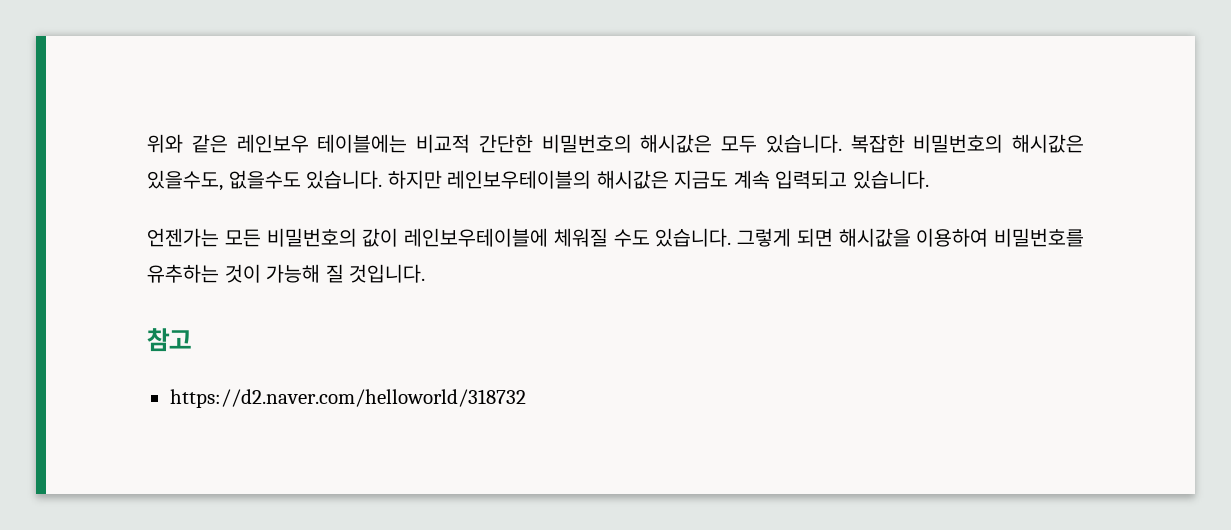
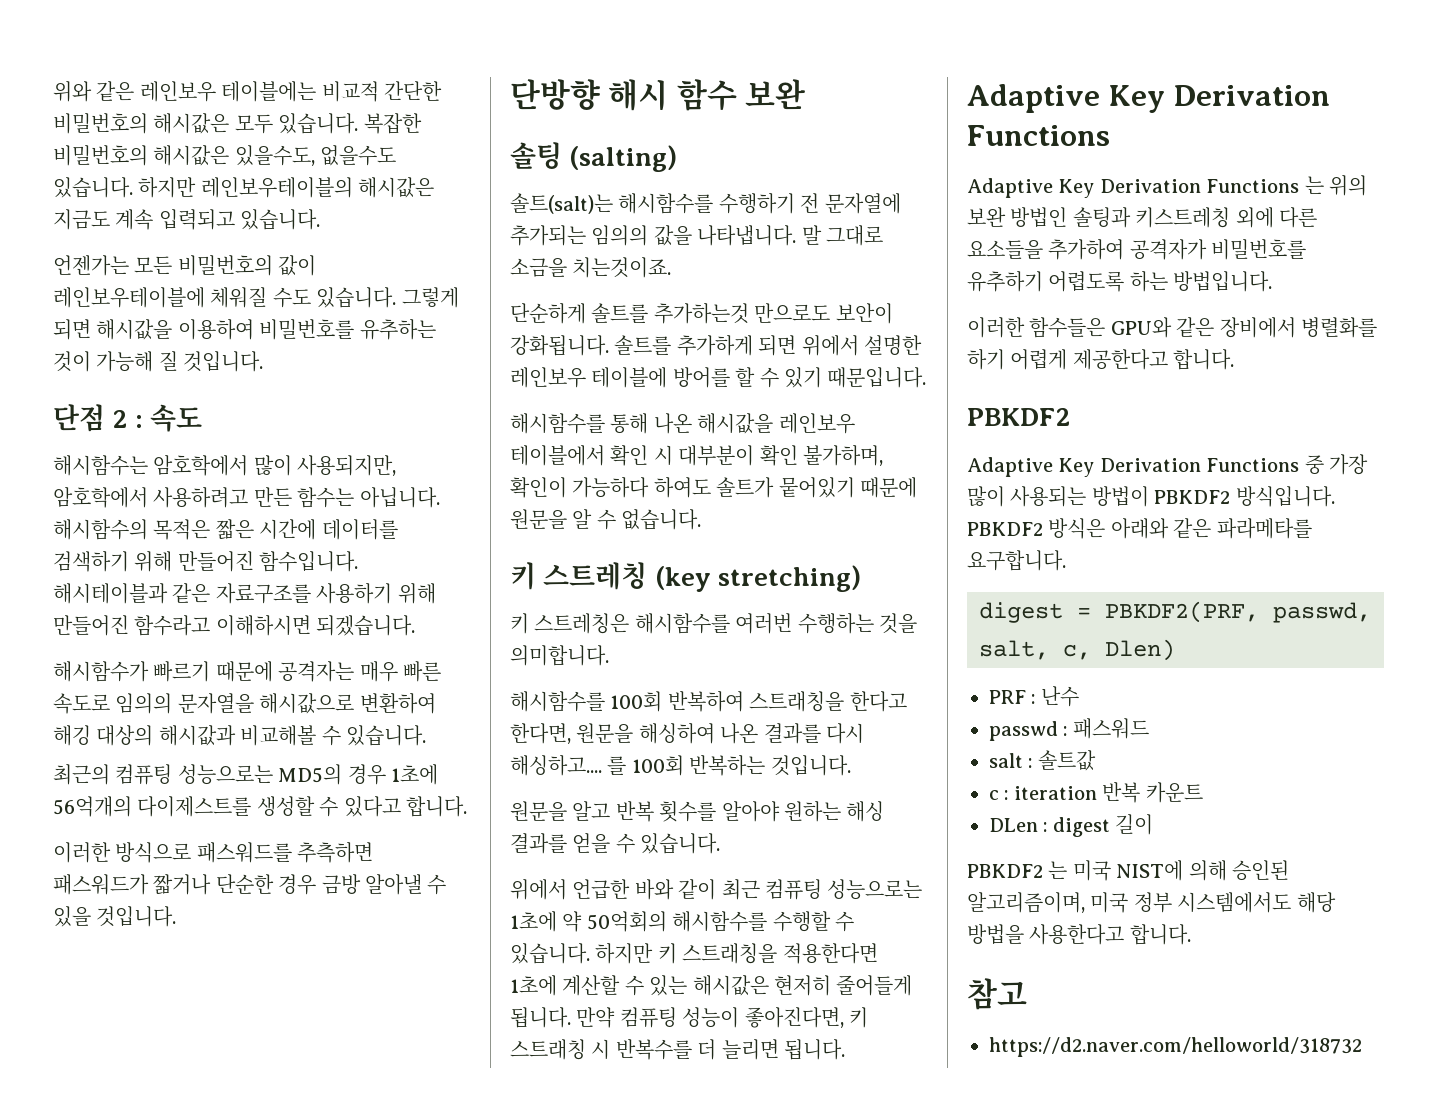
+ 단점 2 : 속도
+ 해시함수는 암호학에서 많이 사용되지만, 암호학에서 사용하려고 만든 함수는 아닙니다. 해시함수의 목적은 짧은 시간에 데이터를 검색하기 위해 만들어진 함수입니다. 해시테이블과 같은 자료구조를 사용하기 위해 만들어진 함수라고 이해하시면 되겠습니다.
+ 해시함수가 빠르기 때문에 공격자는 매우 빠른 속도로 임의의 문자열을 해시값으로 변환하여 해깅 대상의 해시값과 비교해볼 수 있습니다.
+ 최근의 컴퓨팅 성능으로는 MD5의 경우 1초에 56억개의 다이제스트를 생성할 수 있다고 합니다.
+ 이러한 방식으로 패스워드를 추측하면 패스워드가 짧거나 단순한 경우 금방 알아낼 수 있을 것입니다.
+ 단방향 해시 함수 보완
+ 솔팅 (salting)
+ 솔트(salt)는 해시함수를 수행하기 전 문자열에 추가되는 임의의 값을 나타냅니다. 말 그대로 소금을 치는것이죠.
+ 단순하게 솔트를 추가하는것 만으로도 보안이 강화됩니다. 솔트를 추가하게 되면 위에서 설명한 레인보우 테이블에 방어를 할 수 있기 때문입니다.
+ 해시함수를 통해 나온 해시값을 레인보우 테이블에서 확인 시 대부분이 확인 불가하며, 확인이 가능하다 하여도 솔트가 뭍어있기 때문에 원문을 알 수 없습니다.
+ 키 스트레칭 (key stretching)
+ 키 스트레칭은 해시함수를 여러번 수행하는 것을 의미합니다.
+ 해시함수를 100회 반복하여 스트래칭을 한다고 한다면, 원문을 해싱하여 나온 결과를 다시 해싱하고.... 를 100회 반복하는 것입니다.
+ 원문을 알고 반복 횟수를 알아야 원하는 해싱 결과를 얻을 수 있습니다.
+ 위에서 언급한 바와 같이 최근 컴퓨팅 성능으로는 1초에 약 50억회의 해시함수를 수행할 수 있습니다. 하지만 키 스트래칭을 적용한다면 1초에 계산할 수 있는 해시값은 현저히 줄어들게 됩니다. 만약 컴퓨팅 성능이 좋아진다면, 키 스트래칭 시 반복수를 더 늘리면 됩니다.
+ Adaptive Key Derivation Functions
+ Adaptive Key Derivation Functions 는 위의 보완 방법인 솔팅과 키스트레칭 외에 다른 요소들을 추가하여 공격자가 비밀번호를 유추하기 어렵도록 하는 방법입니다.
+ 이러한 함수들은 GPU와 같은 장비에서 병렬화를 하기 어렵게 제공한다고 합니다.
+ PBKDF2
+ Adaptive Key Derivation Functions 중 가장 많이 사용되는 방법이 PBKDF2 방식입니다. PBKDF2 방식은 아래와 같은 파라메타를 요구합니다.
+ digest = PBKDF2(PRF, passwd, salt, c, Dlen)
+ PRF : 난수
+ passwd : 패스워드
+ salt : 솔트값
+ c : iteration 반복 카운트
+ DLen : digest 길이
+ PBKDF2 는 미국 NIST에 의해 승인된 알고리즘이며, 미국 정부 시스템에서도 해당 방법을 사용한다고 합니다.

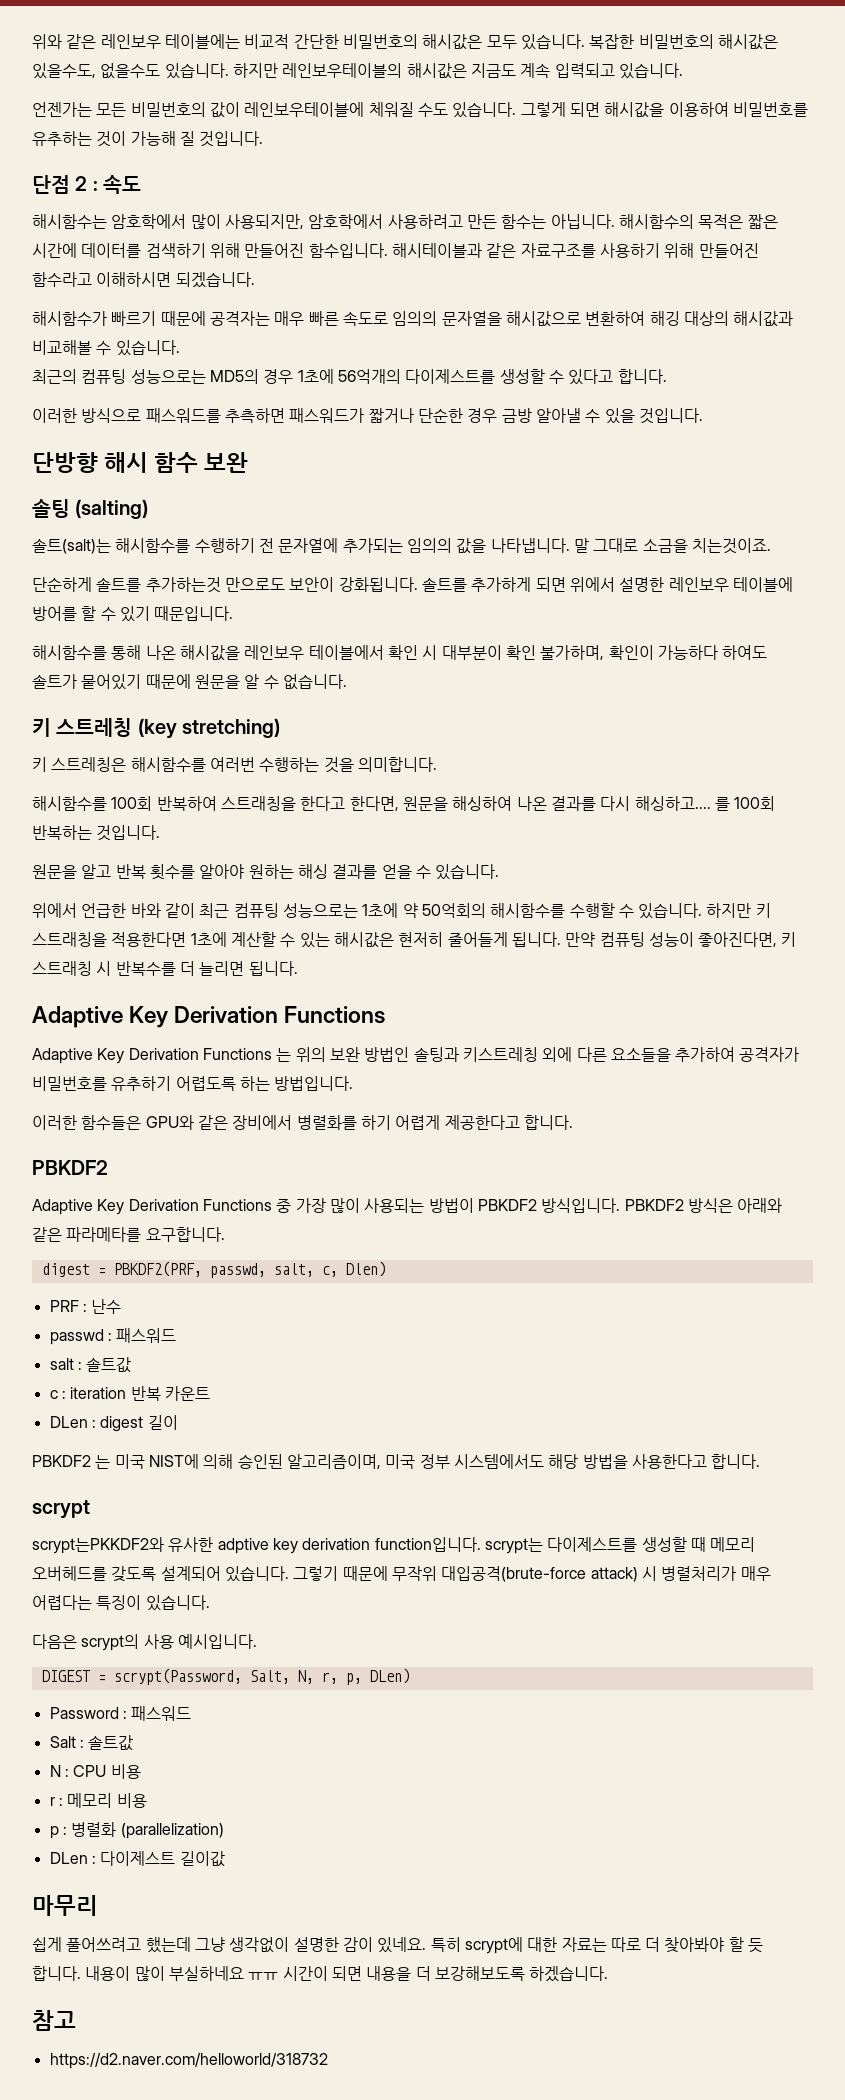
+ scrypt
+ scrypt는PKKDF2와 유사한 adptive key derivation function입니다. scrypt는 다이제스트를 생성할 때 메모리 오버헤드를 갖도록 설계되어 있습니다. 그렇기 때문에 무작위 대입공격(brute-force attack) 시 병렬처리가 매우 어렵다는 특징이 있습니다.
+ 다음은 scrypt의 사용 예시입니다.
+ DIGEST = scrypt(Password, Salt, N, r, p, DLen)
+ Password : 패스워드
+ Salt : 솔트값
+ N : CPU 비용
+ r : 메모리 비용
+ p : 병렬화 (parallelization)
+ DLen : 다이제스트 길이값
+ 마무리
+ 쉽게 풀어쓰려고 했는데 그냥 생각없이 설명한 감이 있네요. 특히 scrypt에 대한 자료는 따로 더 찾아봐야 할 듯 합니다. 내용이 많이 부실하네요 ㅠㅠ 시간이 되면 내용을 더 보강해보도록 하겠습니다.

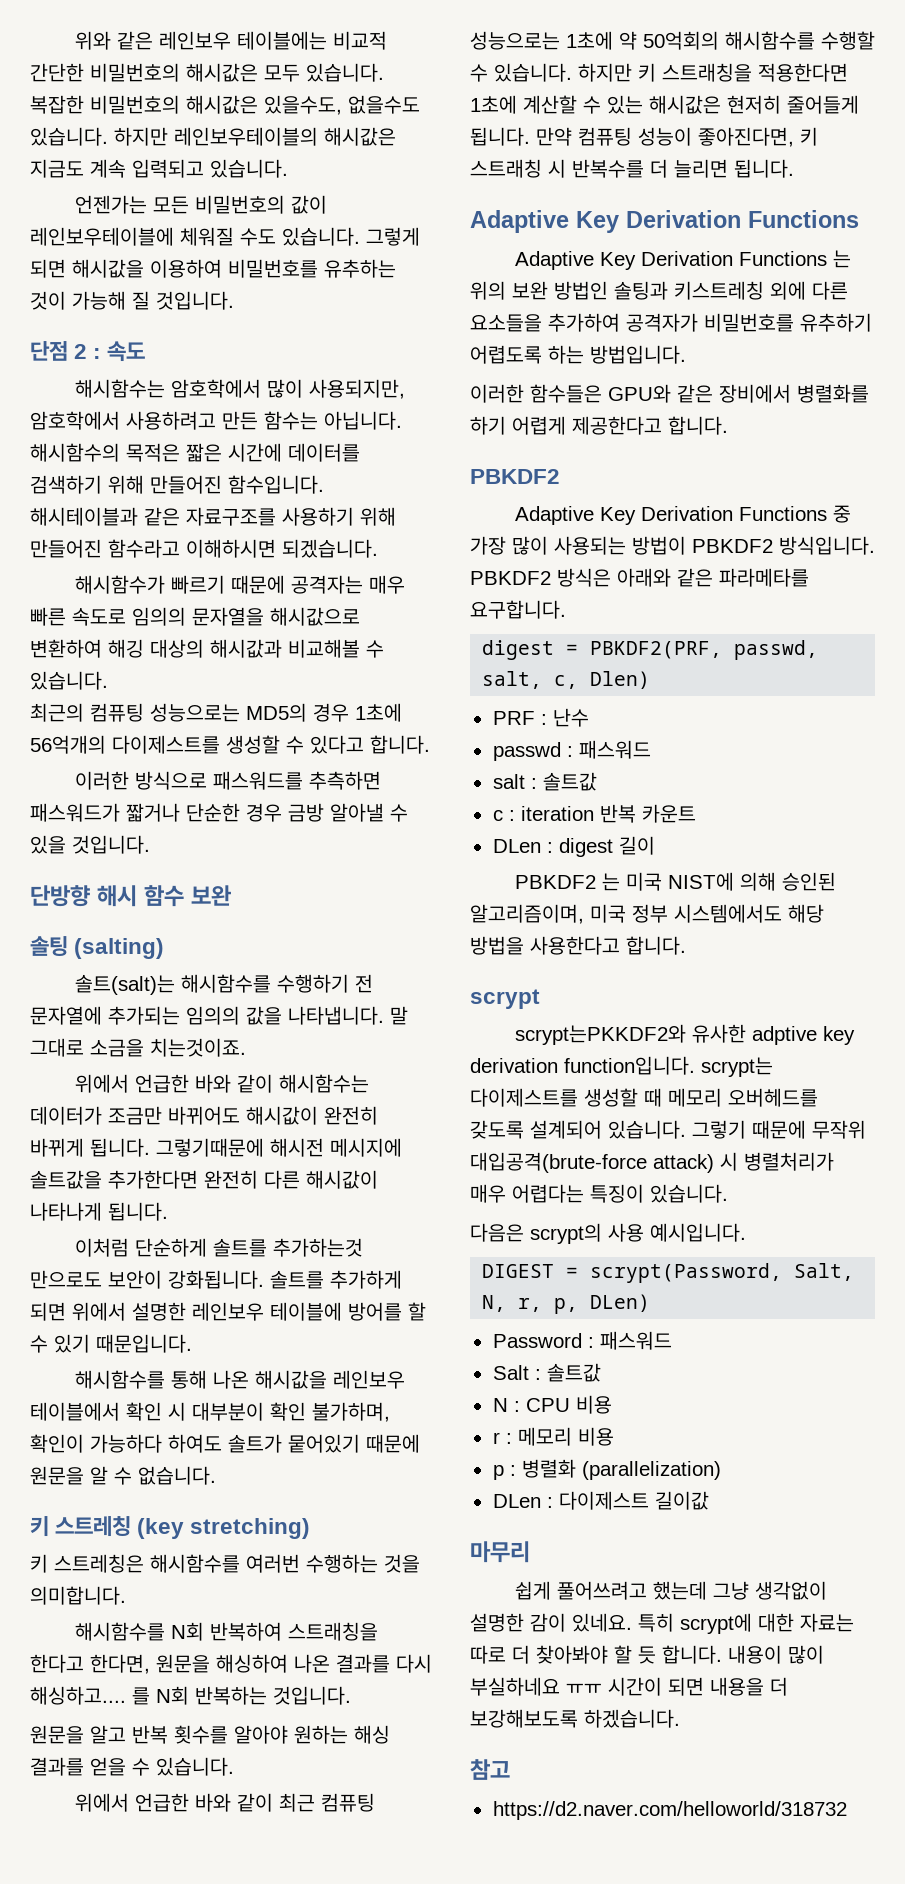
- 단순하게 솔트를 추가하는것 만으로도 보안이 강화됩니다.
+ 위에서 언급한 바와 같이 해시함수는 데이터가 조금만 바뀌어도 해시값이 완전히 바뀌게 됩니다. 그렇기때문에 해시전 메시지에 솔트값을 추가한다면 완전히 다른 해시값이 나타나게 됩니다.
+ 이처럼 단순하게 솔트를 추가하는것 만으로도 보안이 강화됩니다.
- 해시함수를 100회 반복하여 스트래칭을 한다고 한다면, 원문을 해싱하여 나온 결과를 다시 해싱하고....
+ 해시함수를 N회 반복하여 스트래칭을 한다고 한다면, 원문을 해싱하여 나온 결과를 다시 해싱하고....
- 를 100회 반복하는 것입니다.
+ 를 N회 반복하는 것입니다.

